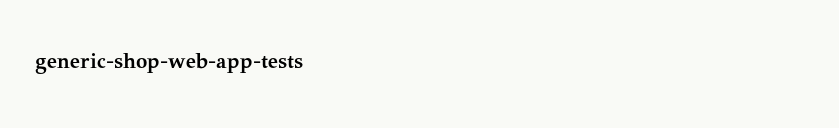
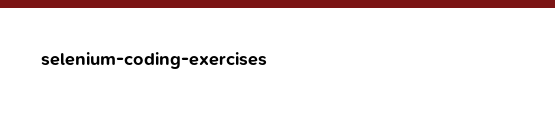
- generic-shop-web-app-tests
+ selenium-coding-exercises

